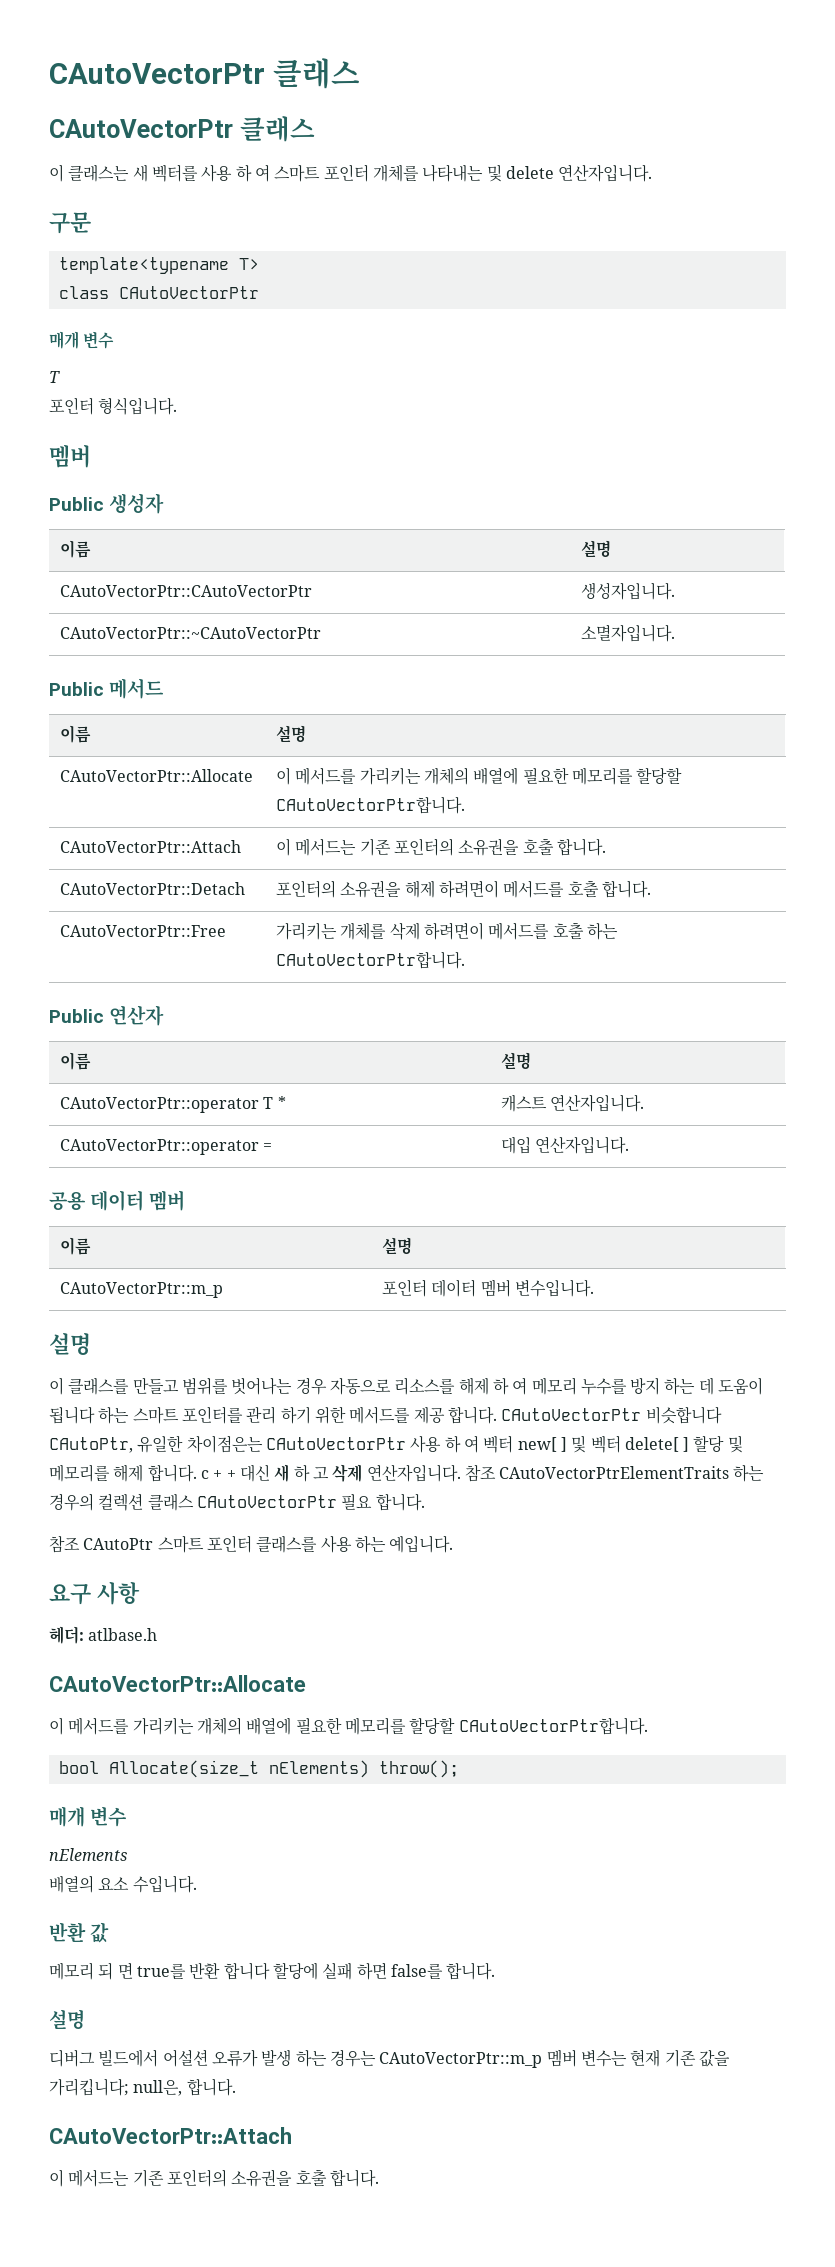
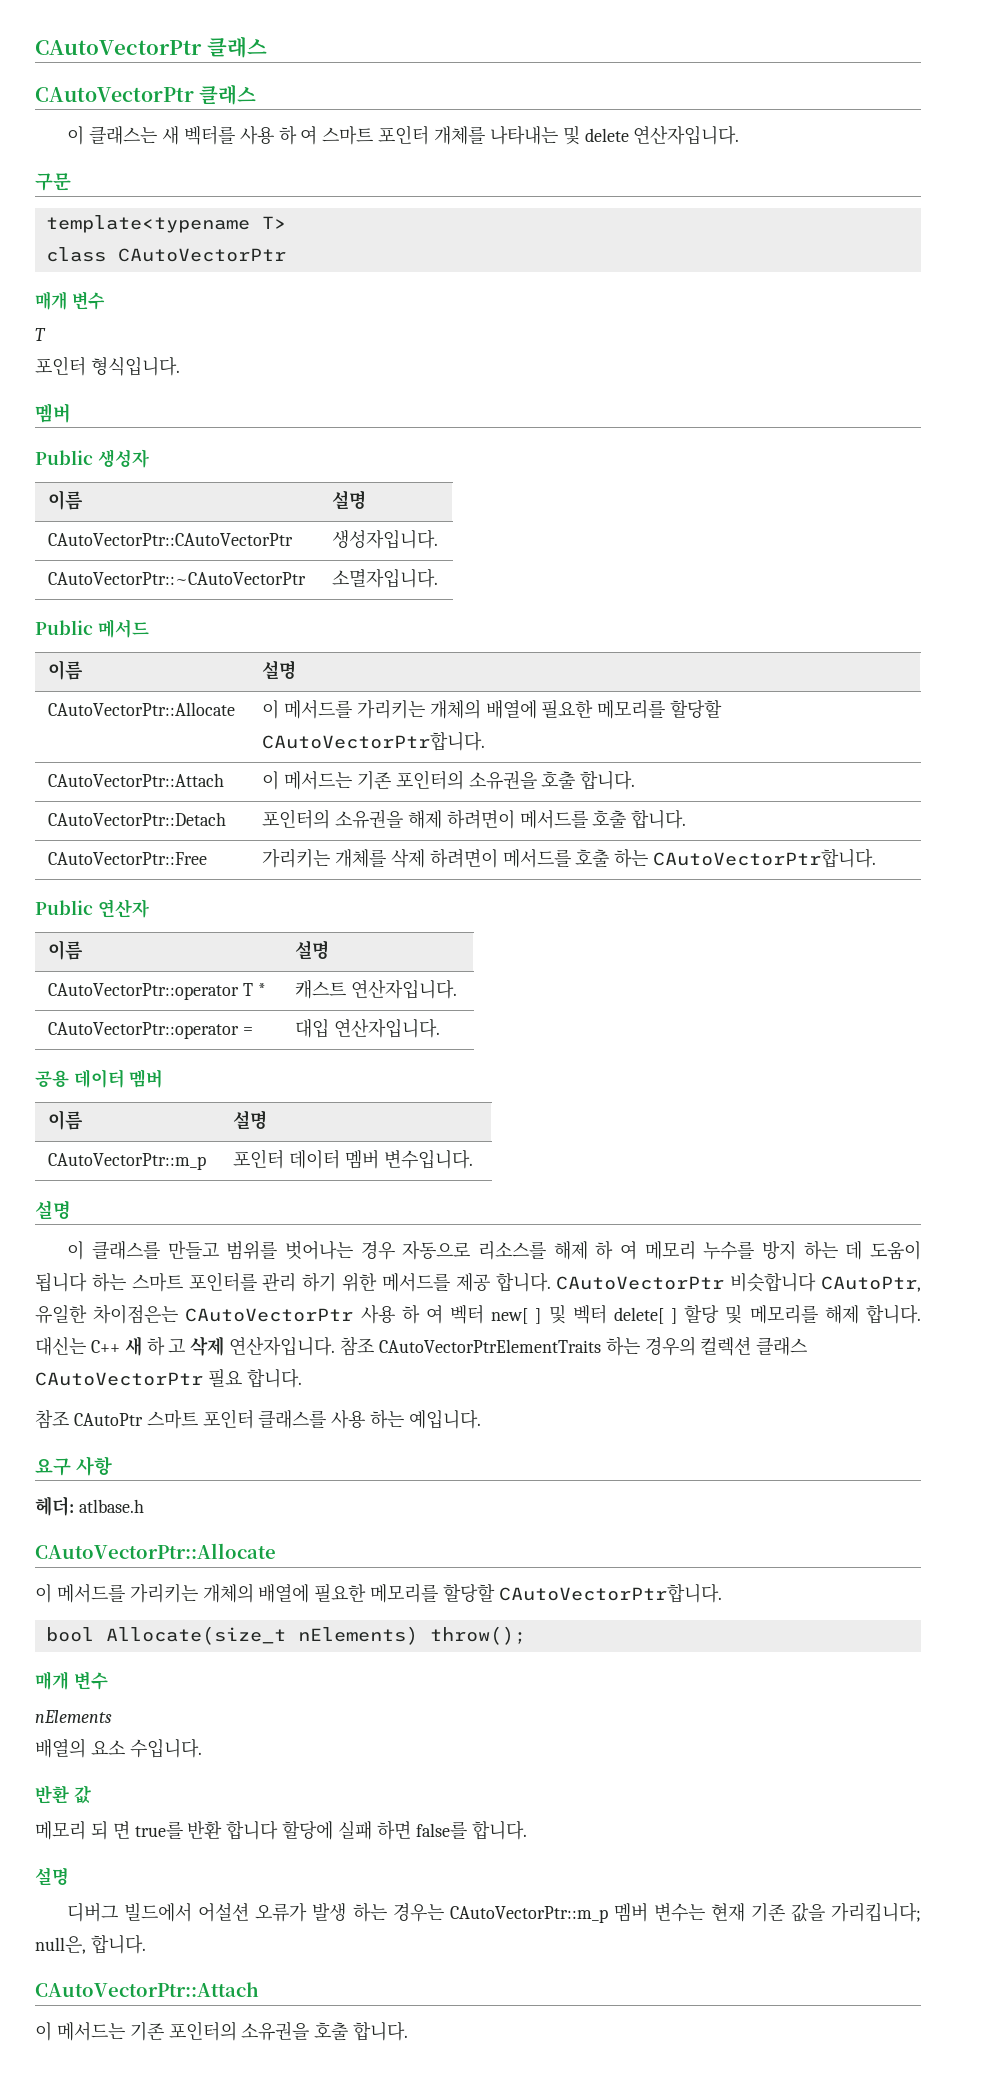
- CAutoVectorPtr 비슷합니다 CAutoPtr, 유일한 차이점은는 CAutoVectorPtr 사용 하 여 벡터 new[ ] 및 벡터 delete[ ] 할당 및 메모리를 해제 합니다. c + + 대신 새 하 고 삭제 연산자입니다.
+ CAutoVectorPtr 비슷합니다 CAutoPtr, 유일한 차이점은는 CAutoVectorPtr 사용 하 여 벡터 new[ ] 및 벡터 delete[ ] 할당 및 메모리를 해제 합니다. 대신는 C++ 새 하 고 삭제 연산자입니다.

